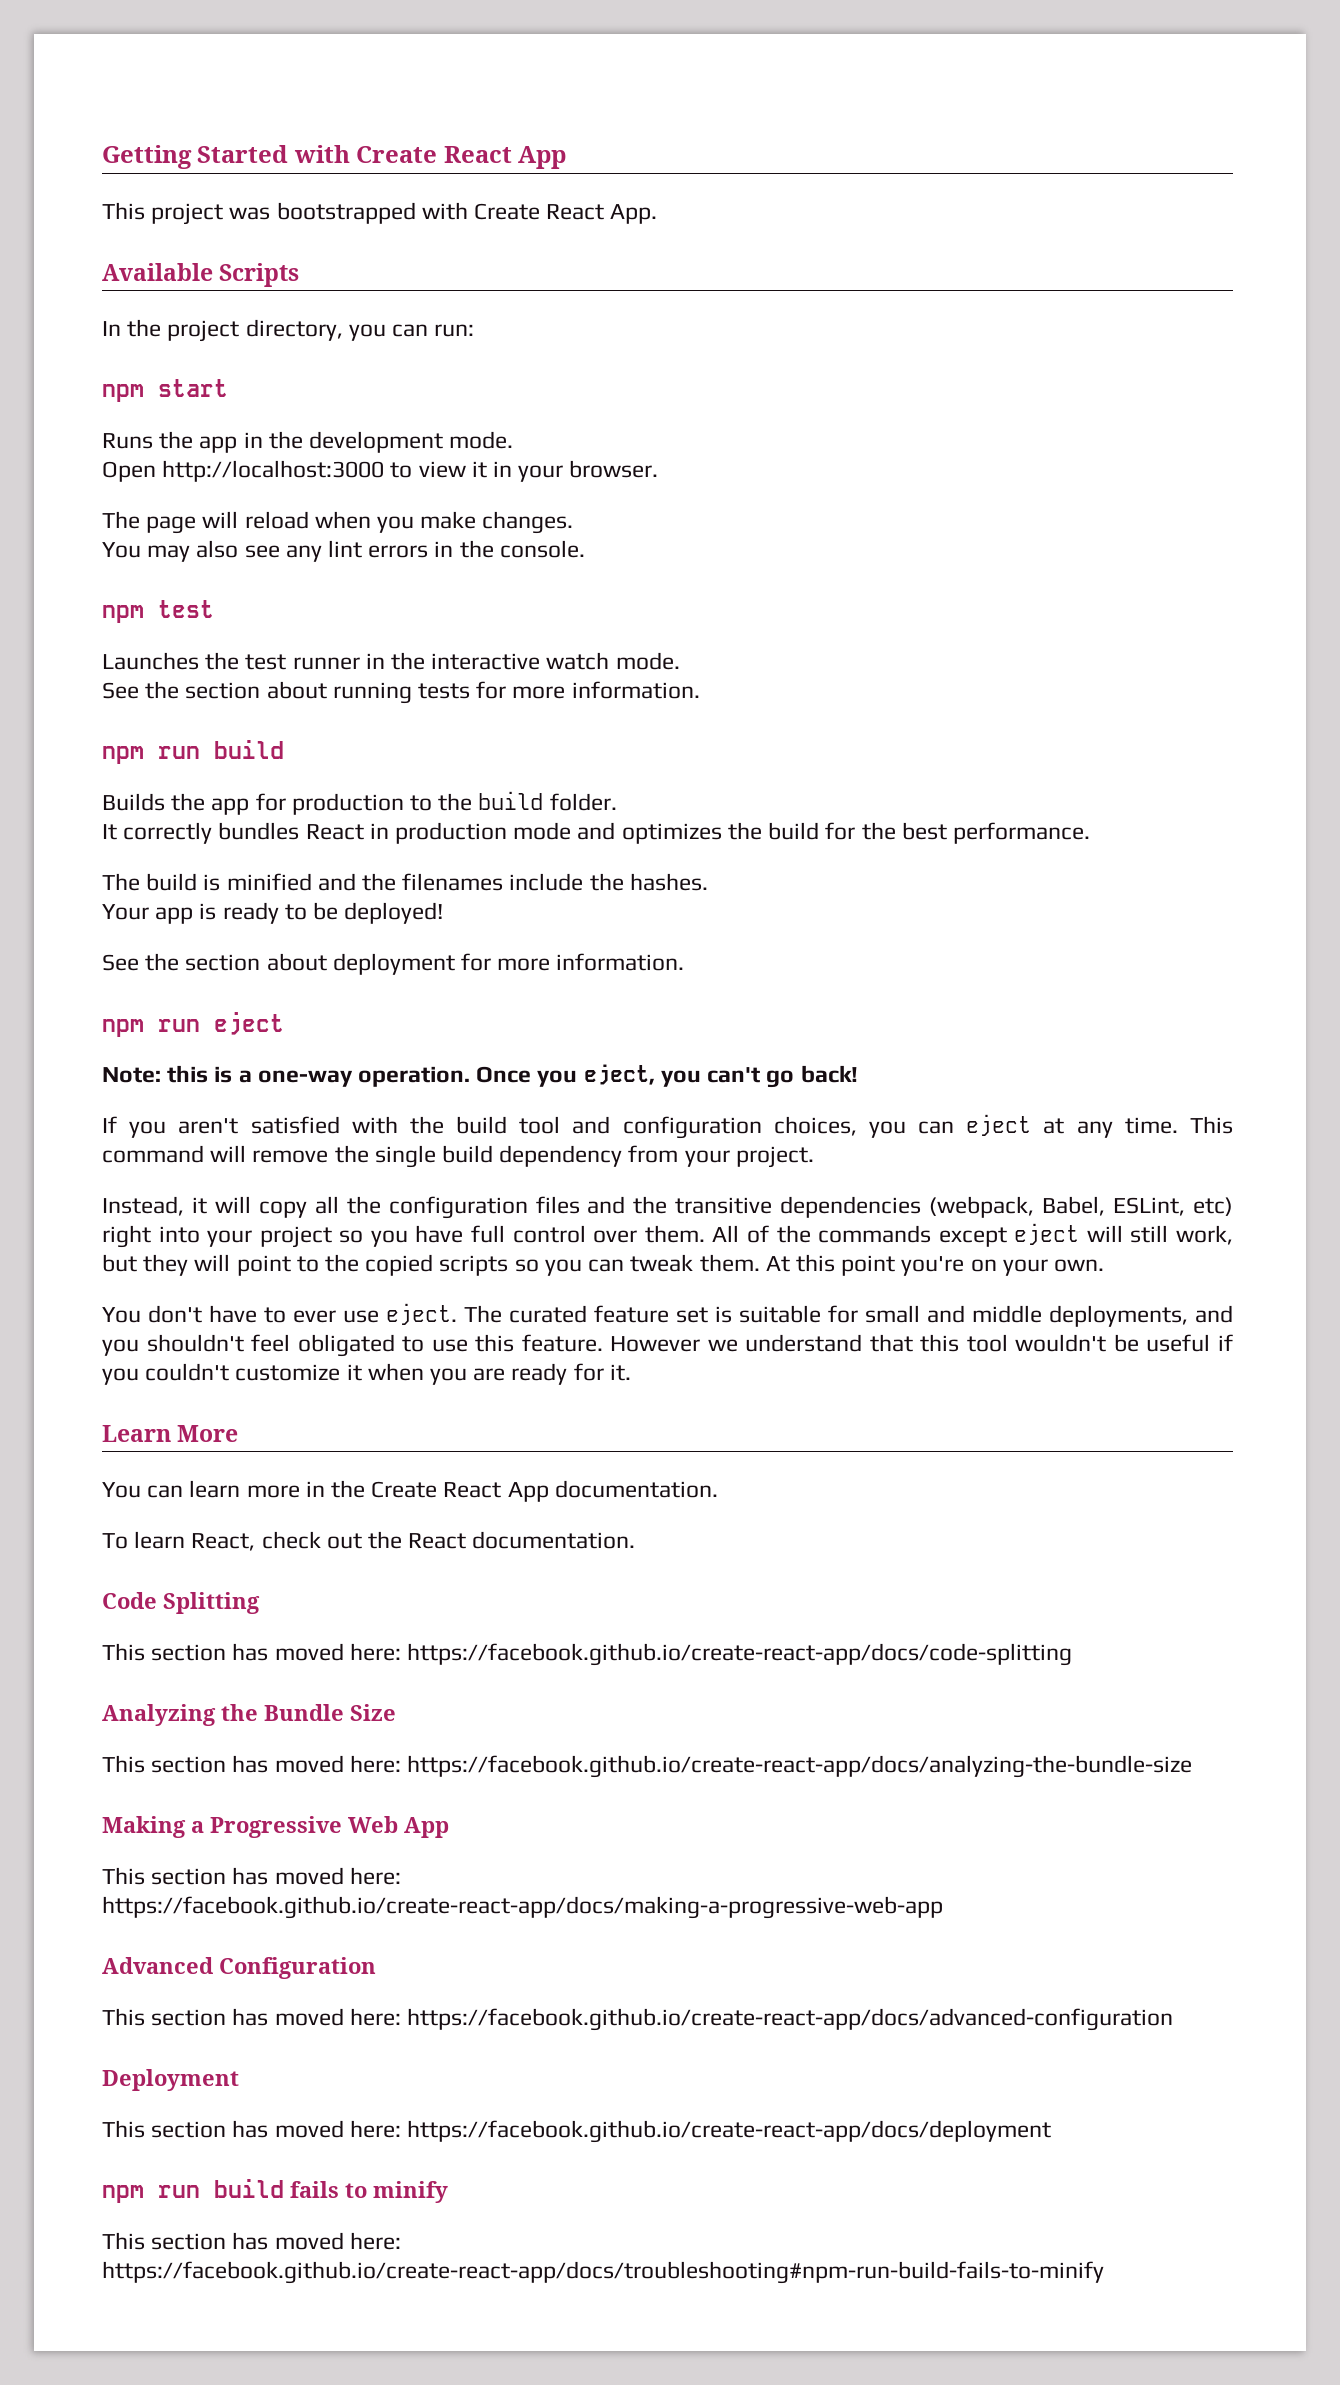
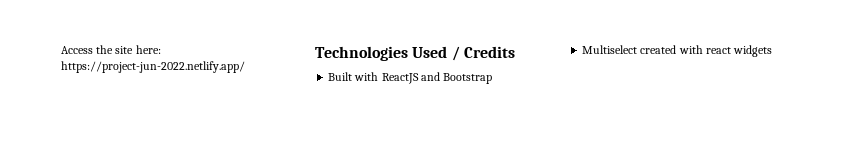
- Getting Started with Create React App
- This project was bootstrapped with Create React App.
- Available Scripts
- In the project directory, you can run:
- npm start
- Runs the app in the development mode.
- Open http://localhost:3000 to view it in your browser.
- The page will reload when you make changes.
- You may also see any lint errors in the console.
- npm test
- Launches the test runner in the interactive watch mode.
- See the section about running tests for more information.
- npm run build
- Builds the app for production to the build folder.
- It correctly bundles React in production mode and optimizes the build for the best performance.
- The build is minified and the filenames include the hashes.
- Your app is ready to be deployed!
- See the section about deployment for more information.
- npm run eject
- Note: this is a one-way operation. Once you eject, you can't go back!
- If you aren't satisfied with the build tool and configuration choices, you can eject at any time. This command will remove the single build dependency from your project.
- Instead, it will copy all the configuration files and the transitive dependencies (webpack, Babel, ESLint, etc) right into your project so you have full control over them. All of the commands except eject will still work, but they will point to the copied scripts so you can tweak them. At this point you're on your own.
- You don't have to ever use eject. The curated feature set is suitable for small and middle deployments, and you shouldn't feel obligated to use this feature. However we understand that this tool wouldn't be useful if you couldn't customize it when you are ready for it.
- Learn More
- You can learn more in the Create React App documentation.
- To learn React, check out the React documentation.
- Code Splitting
- This section has moved here: https://facebook.github.io/create-react-app/docs/code-splitting
- Analyzing the Bundle Size
- This section has moved here: https://facebook.github.io/create-react-app/docs/analyzing-the-bundle-size
- Making a Progressive Web App
- This section has moved here: https://facebook.github.io/create-react-app/docs/making-a-progressive-web-app
- Advanced Configuration
- This section has moved here: https://facebook.github.io/create-react-app/docs/advanced-configuration
- Deployment
- This section has moved here: https://facebook.github.io/create-react-app/docs/deployment
- npm run build fails to minify
- This section has moved here: https://facebook.github.io/create-react-app/docs/troubleshooting#npm-run-build-fails-to-minify
+ Access the site here: https://project-jun-2022.netlify.app/
+ Technologies Used / Credits
+ Built with ReactJS and Bootstrap
+ Multiselect created with react widgets

